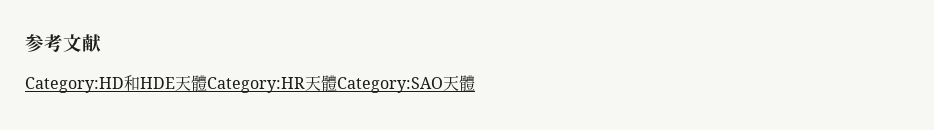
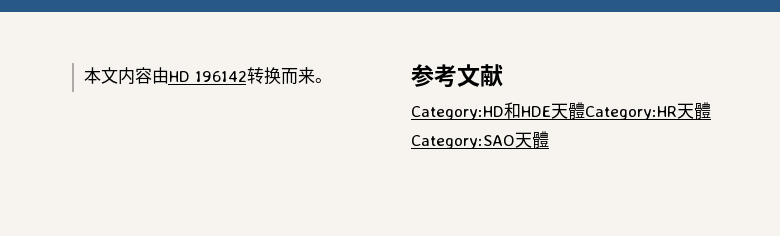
+ 本文内容由HD 196142转换而来。

